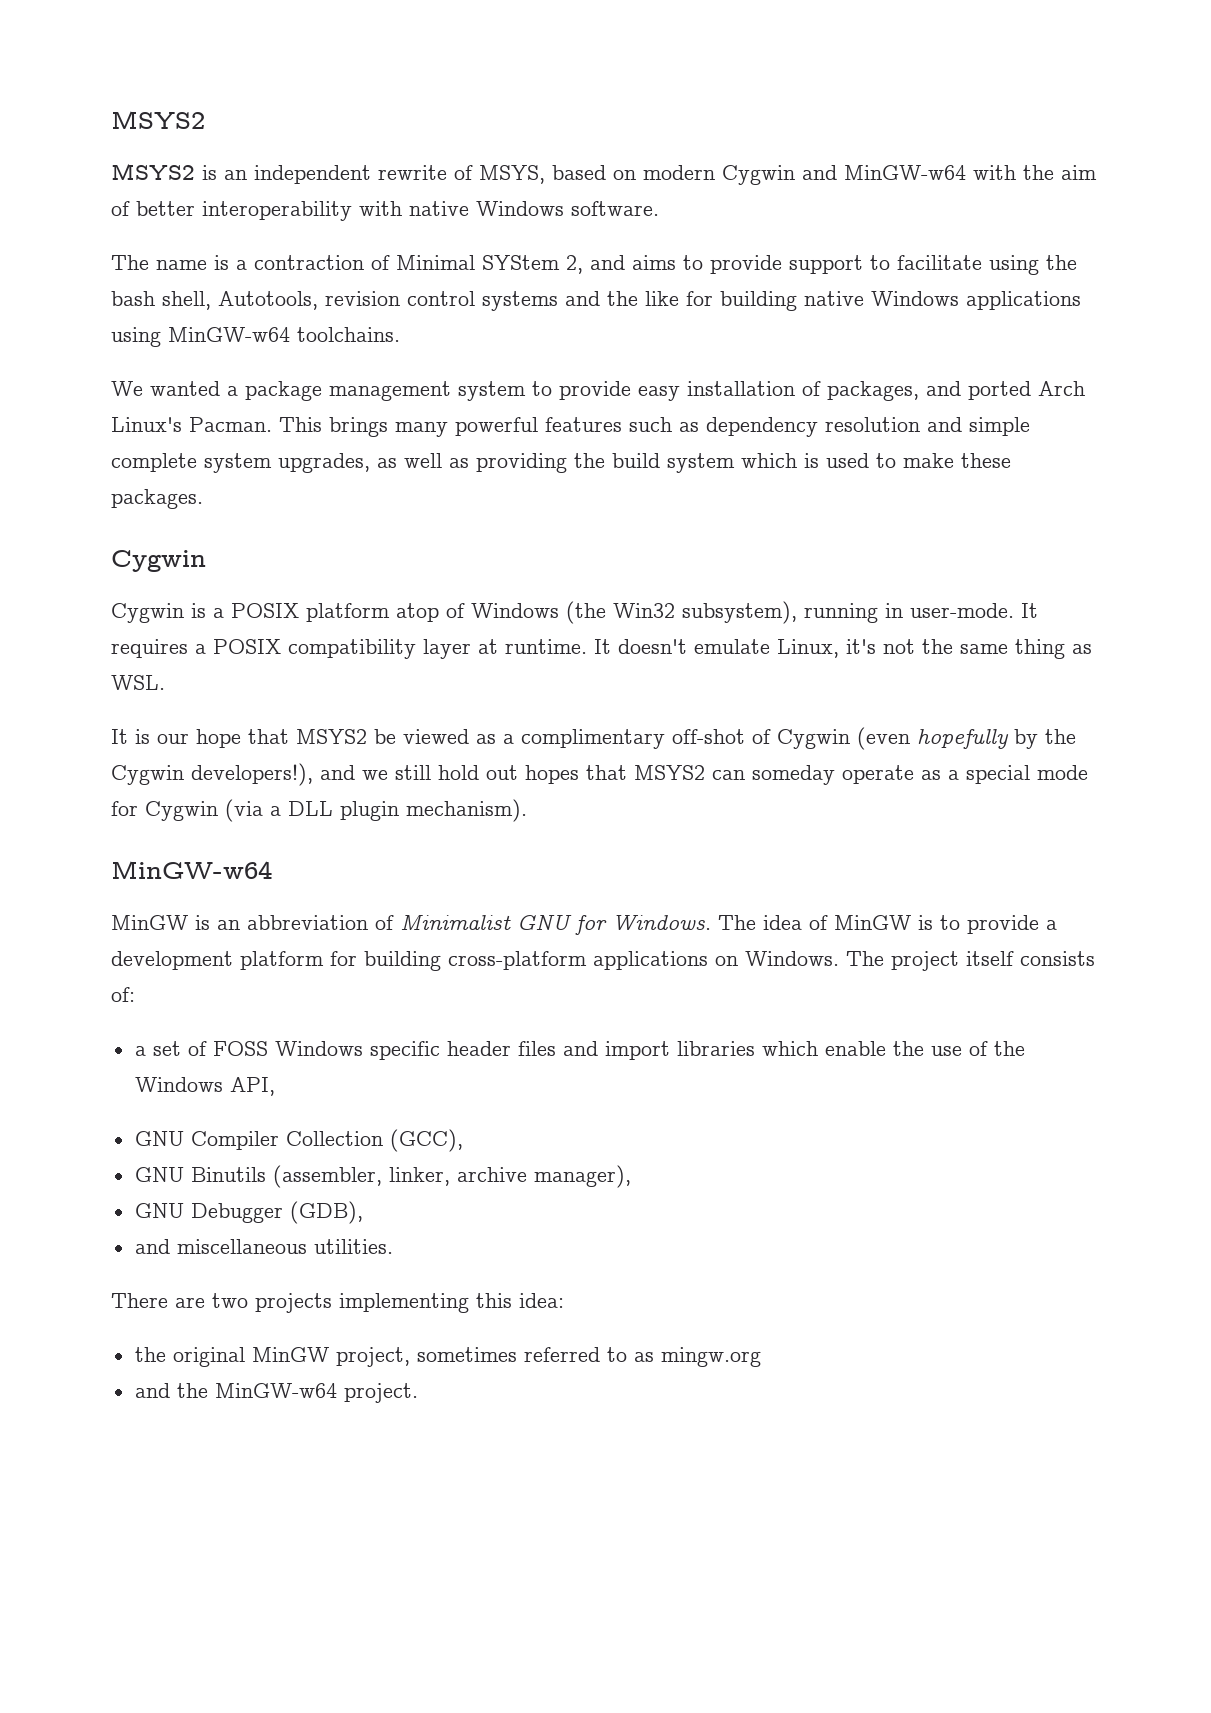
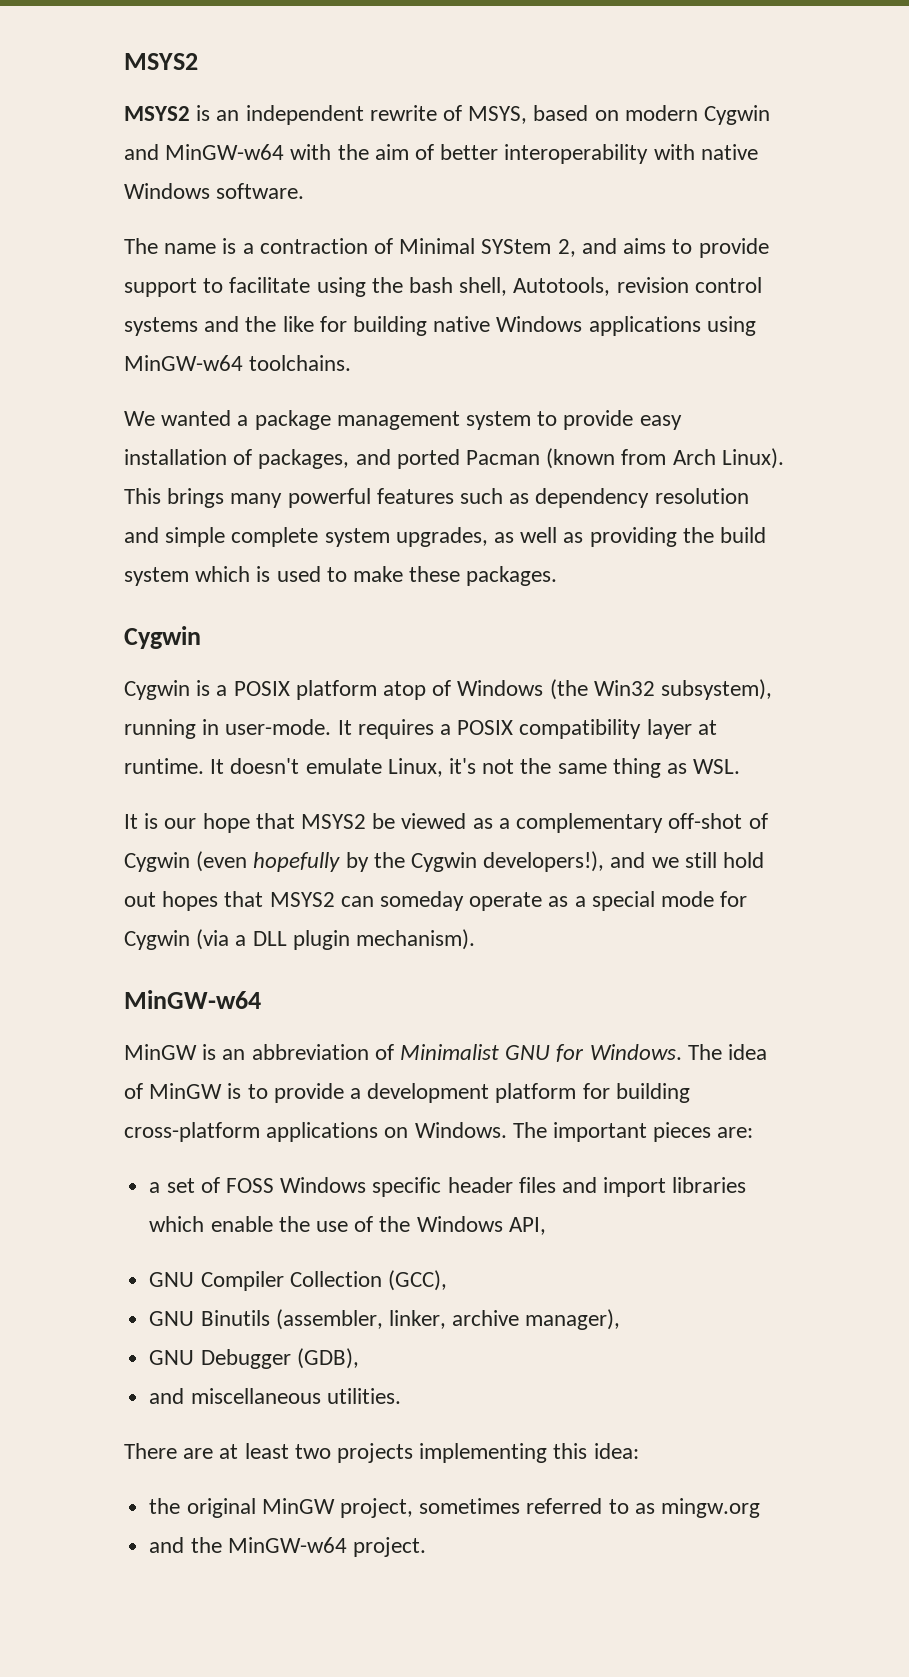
- We wanted a package management system to provide easy installation of packages, and ported Arch Linux's Pacman.
+ We wanted a package management system to provide easy installation of packages, and ported Pacman (known from Arch Linux).
- It is our hope that MSYS2 be viewed as a complimentary off-shot of Cygwin (even hopefully by the Cygwin developers!), and we still hold out hopes that MSYS2 can someday operate as a special mode for Cygwin (via a DLL plugin mechanism).
+ It is our hope that MSYS2 be viewed as a complementary off-shot of Cygwin (even hopefully by the Cygwin developers!), and we still hold out hopes that MSYS2 can someday operate as a special mode for Cygwin (via a DLL plugin mechanism).
- The project itself consists of:
+ The important pieces are:
- There are two projects implementing this idea:
+ There are at least two projects implementing this idea:

